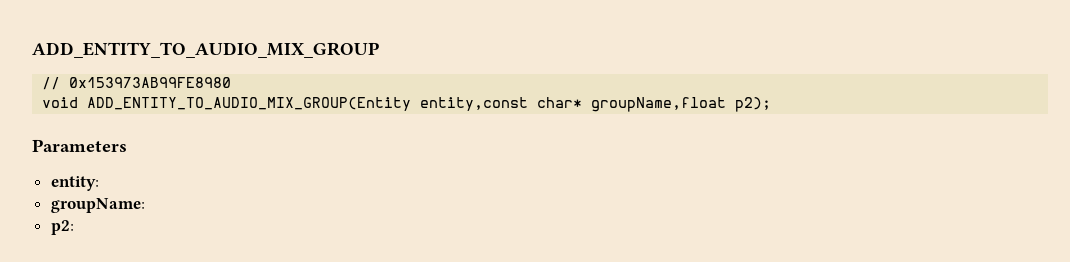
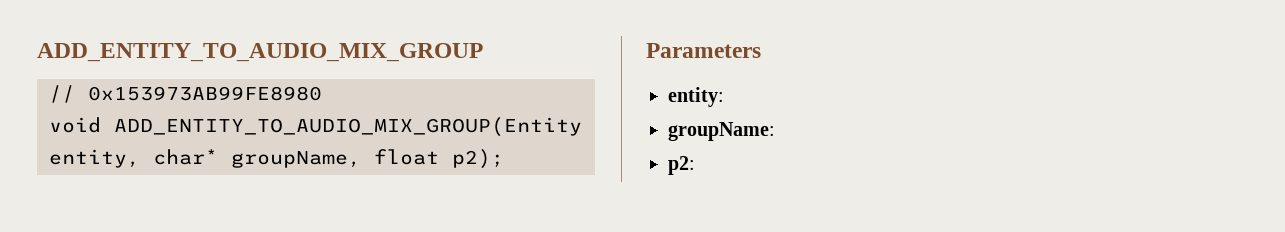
- void ADD_ENTITY_TO_AUDIO_MIX_GROUP(Entity entity,const char* groupName,float p2);
+ void ADD_ENTITY_TO_AUDIO_MIX_GROUP(Entity entity, char* groupName, float p2);

